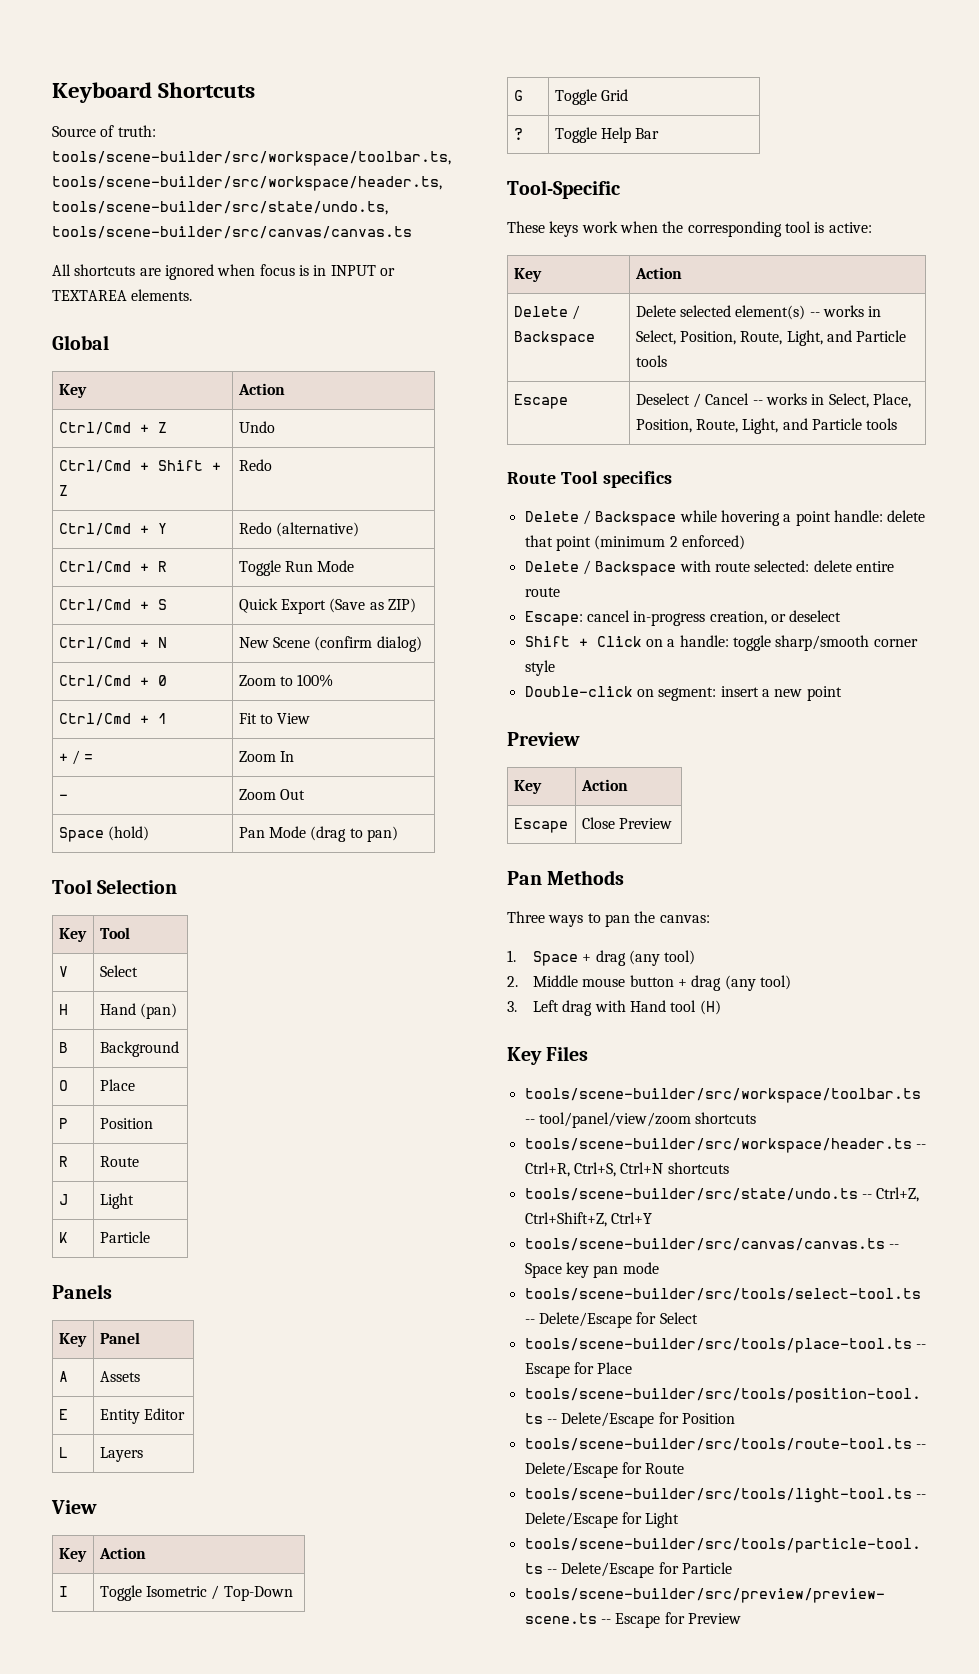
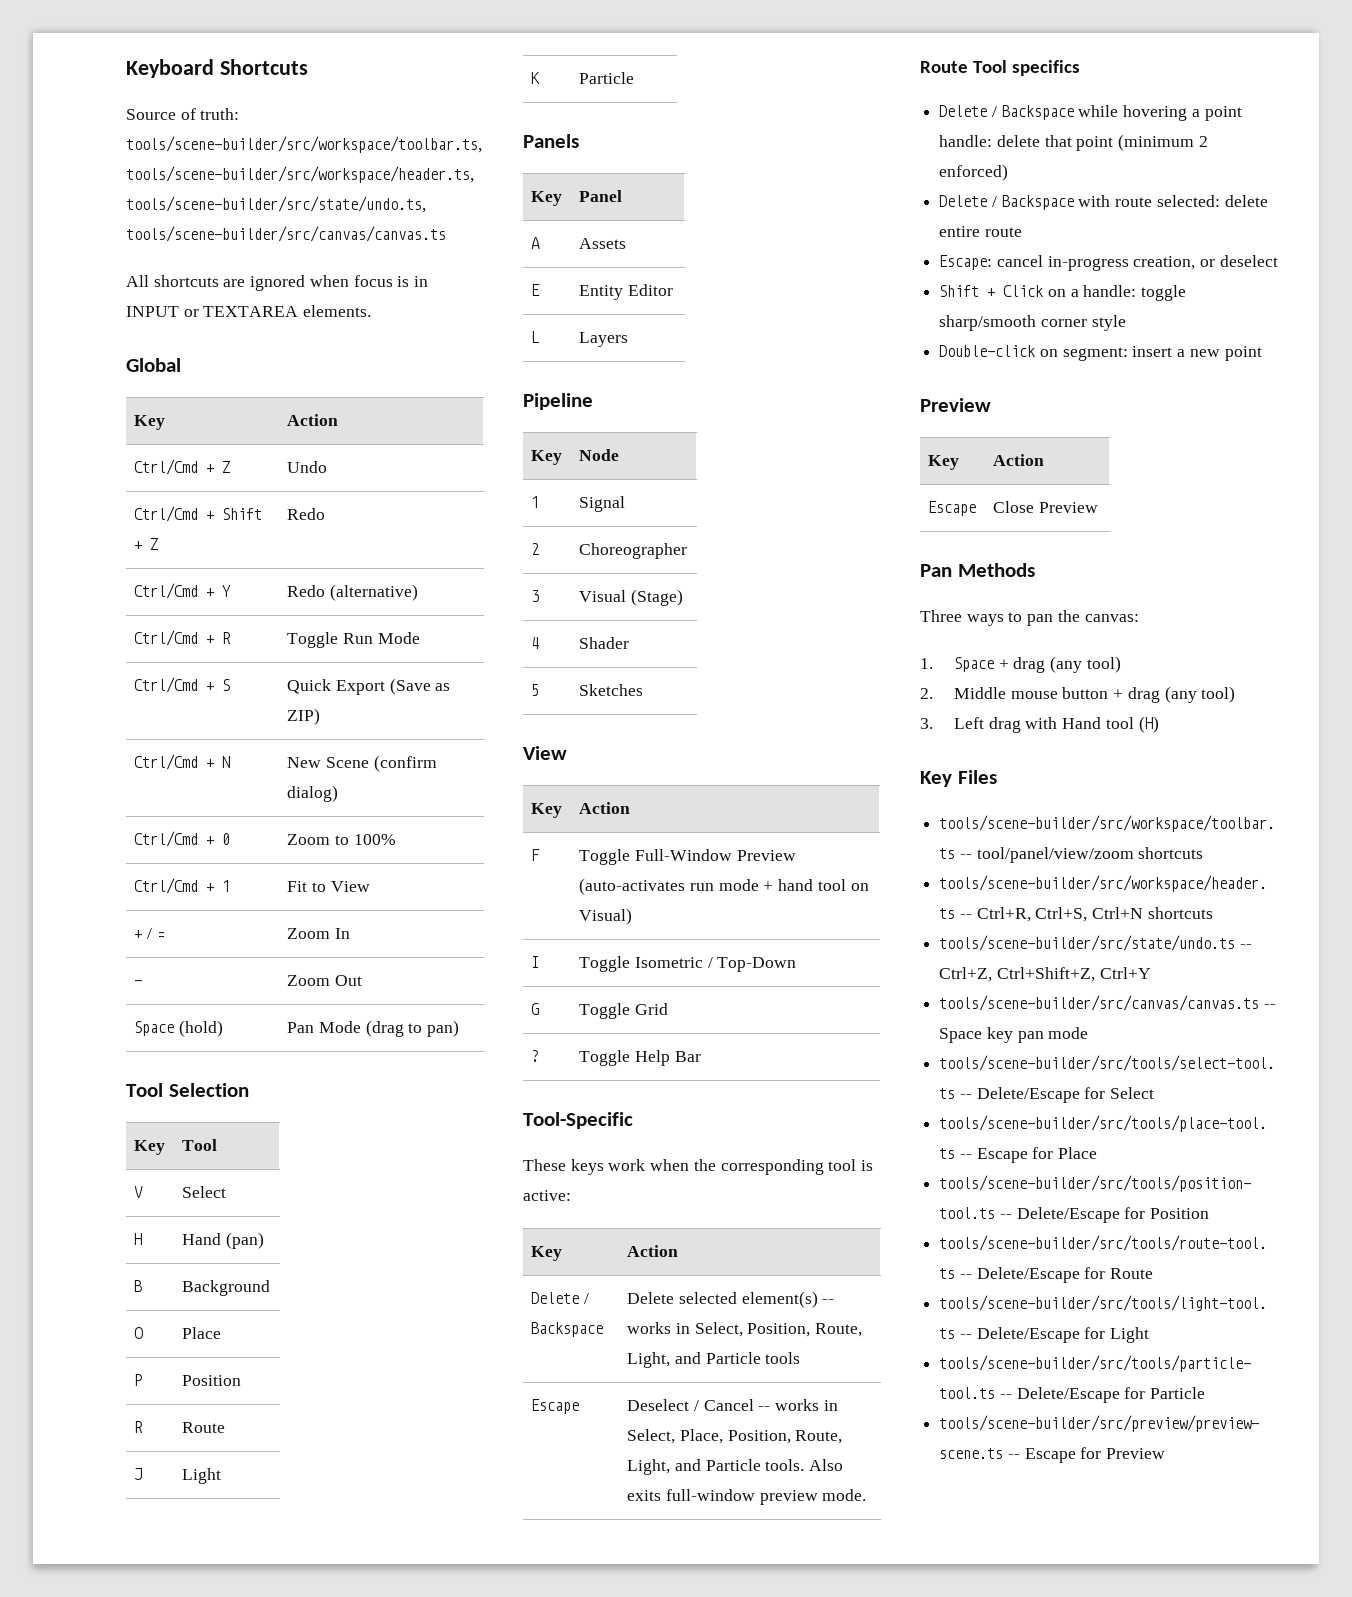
  L | Layers
+ Pipeline
+ Key | Node
+ 1 | Signal
+ 2 | Choreographer
+ 3 | Visual (Stage)
+ 4 | Shader
+ 5 | Sketches
  View
  Key | Action
+ F | Toggle Full-Window Preview (auto-activates run mode + hand tool on Visual)
- Escape | Deselect / Cancel -- works in Select, Place, Position, Route, Light, and Particle tools
+ Escape | Deselect / Cancel -- works in Select, Place, Position, Route, Light, and Particle tools. Also exits full-window preview mode.

